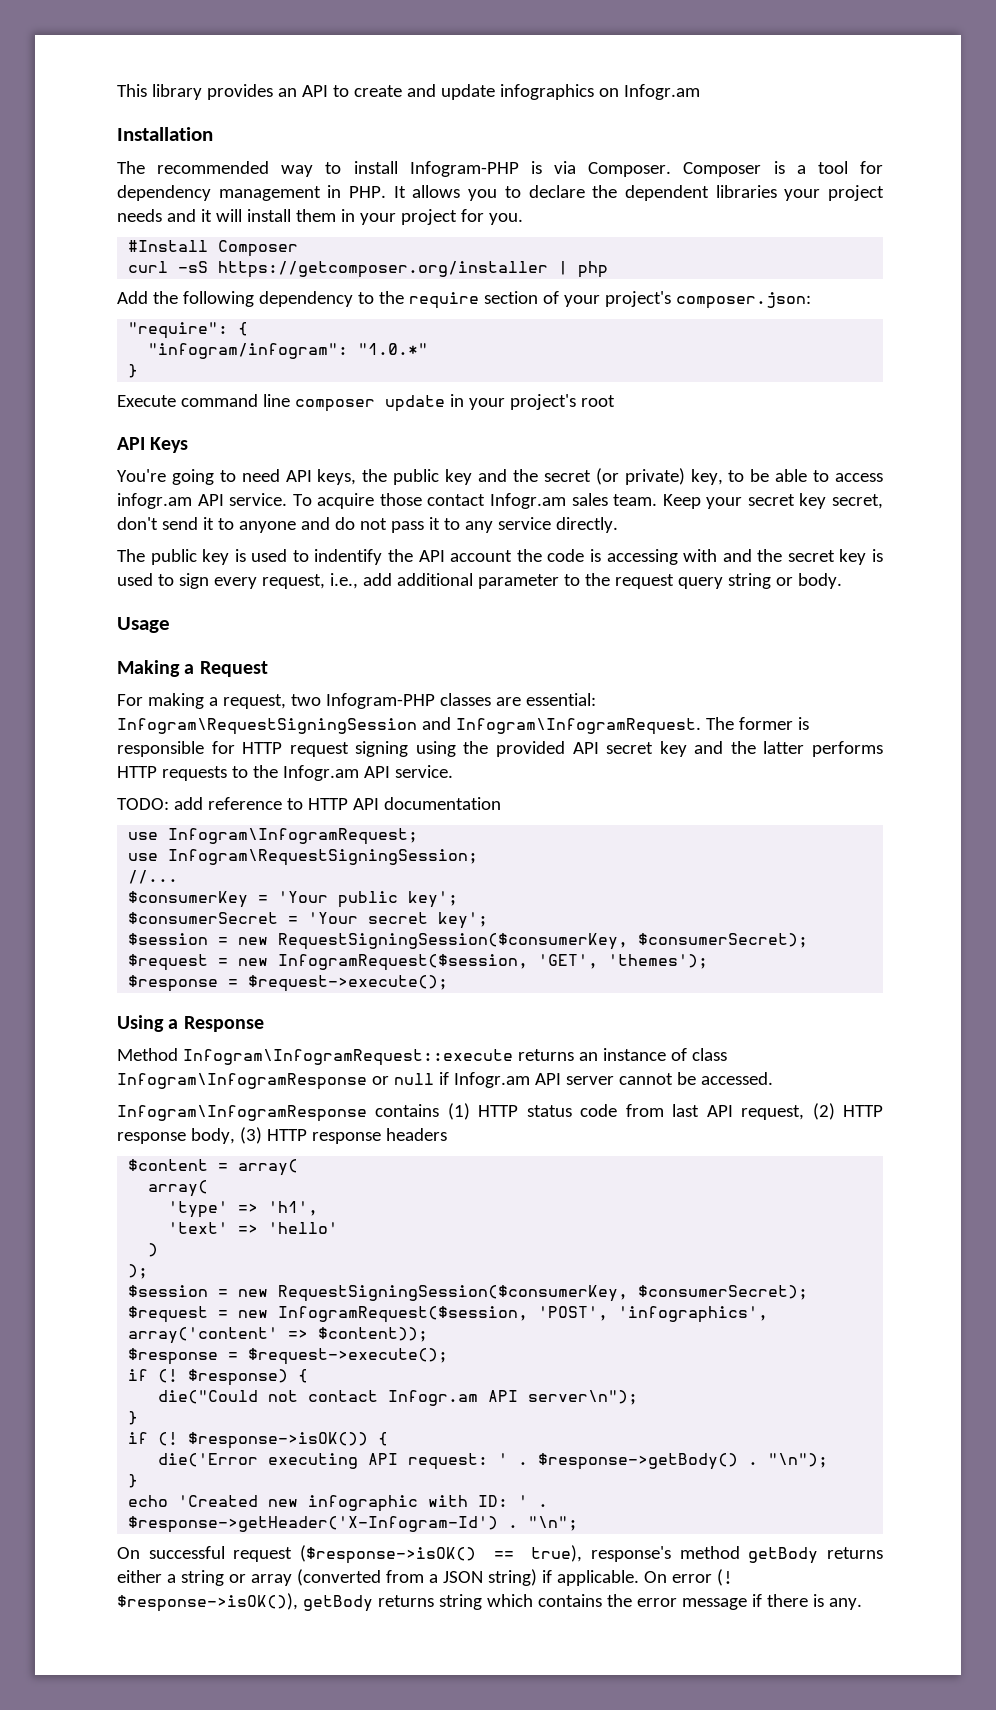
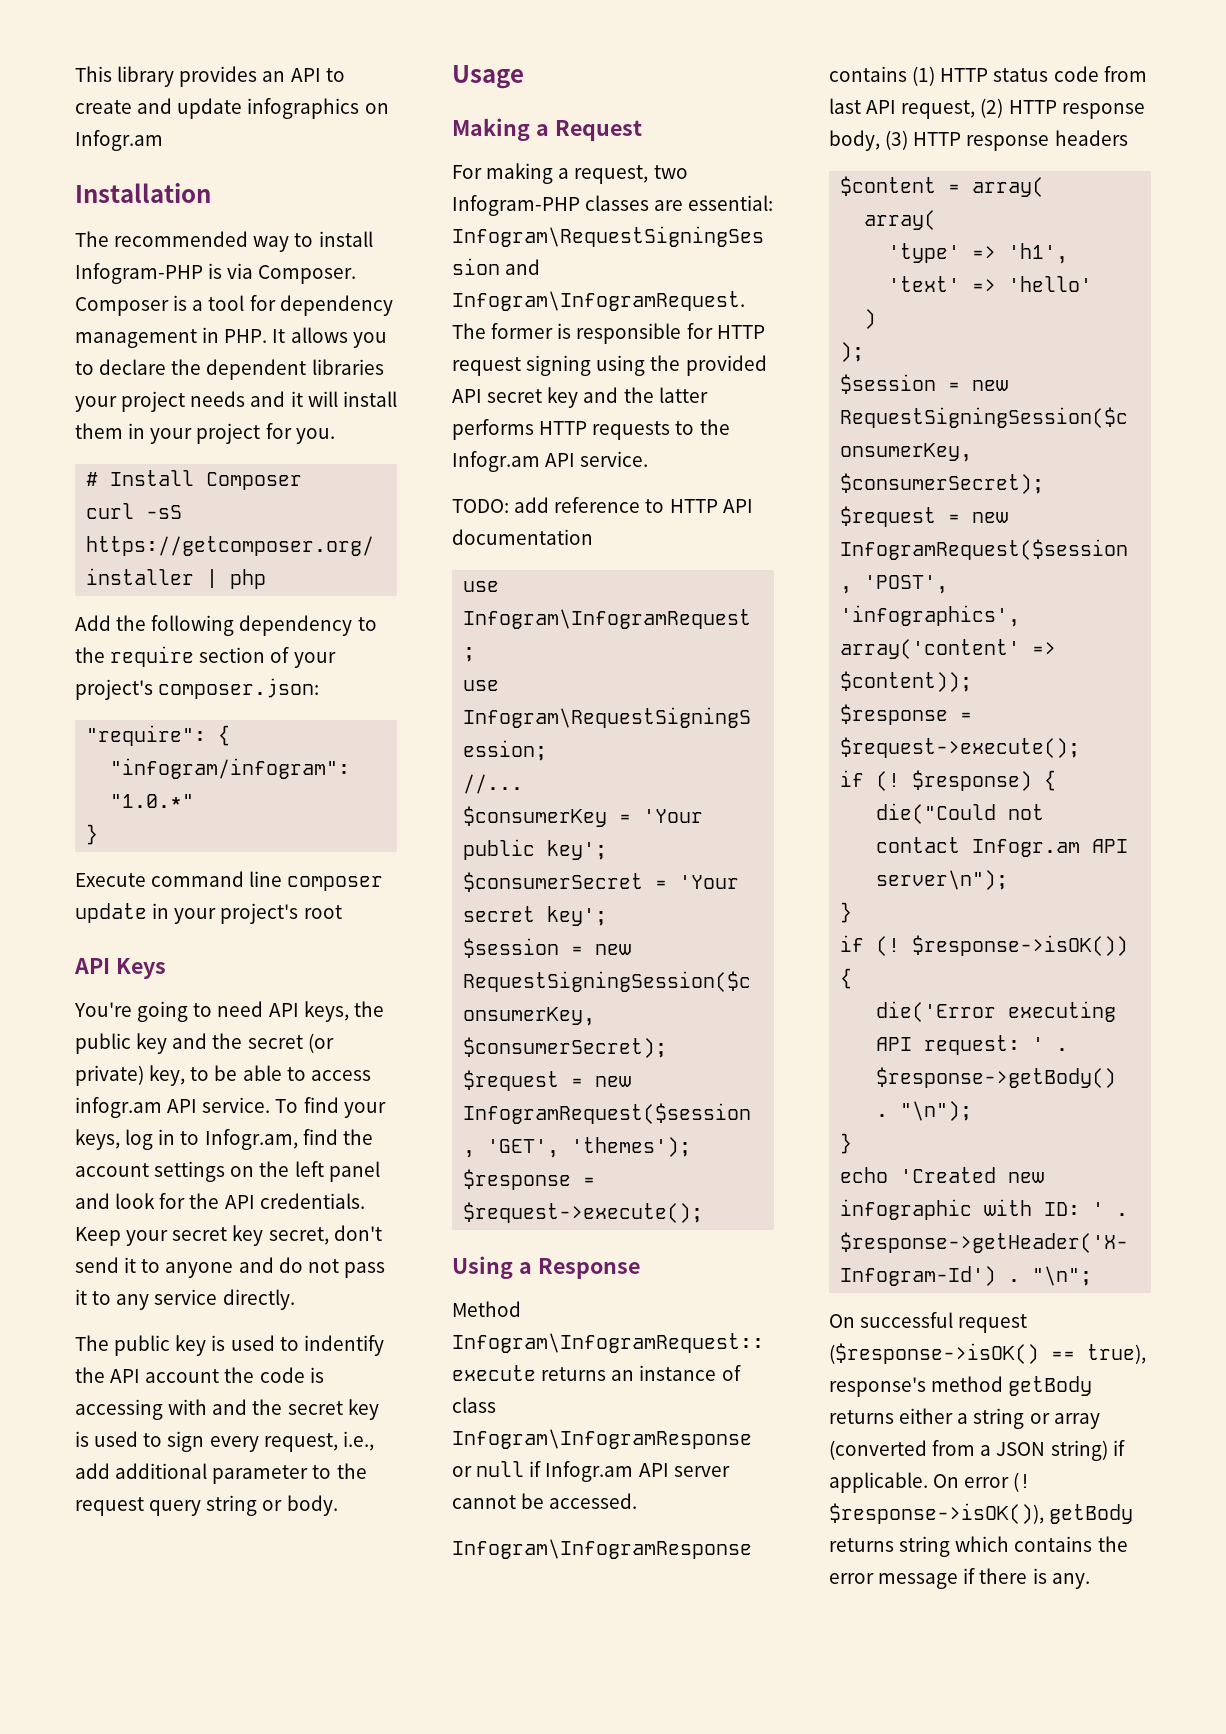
- #Install Composer
+ # Install Composer
- To acquire those contact Infogr.am sales team.
+ To find your keys, log in to Infogr.am, find the account settings on the left panel and look for the API credentials.

